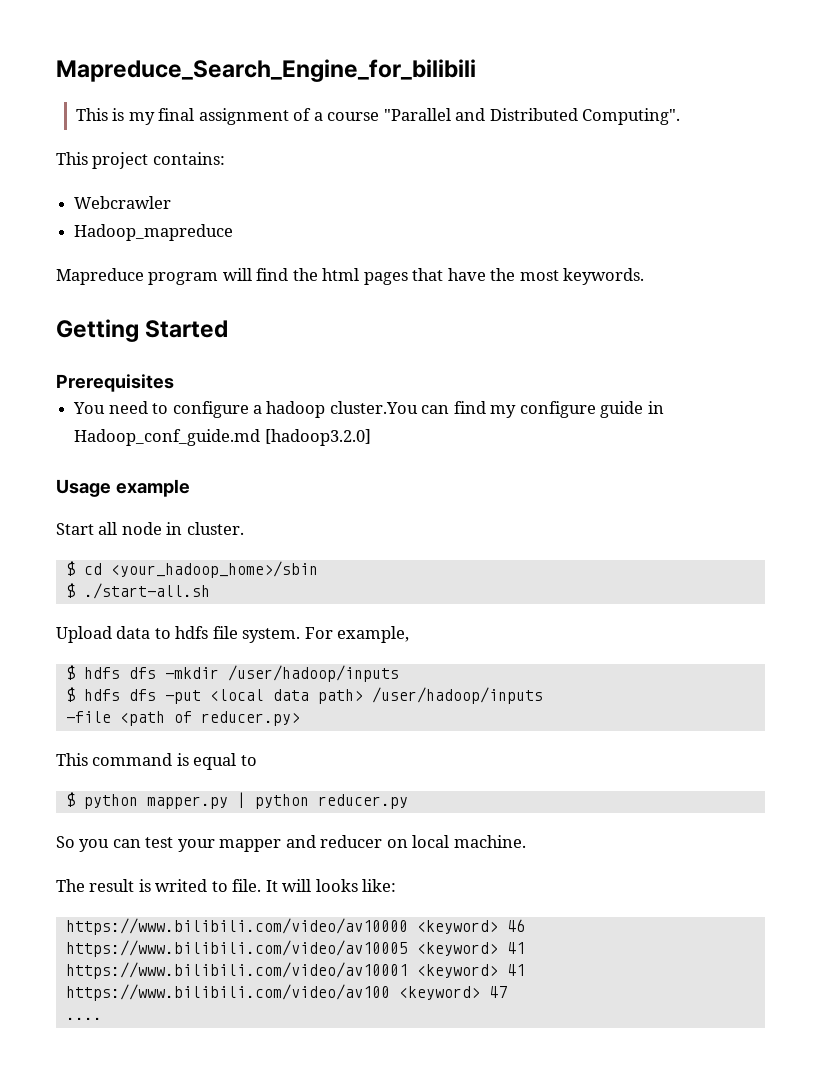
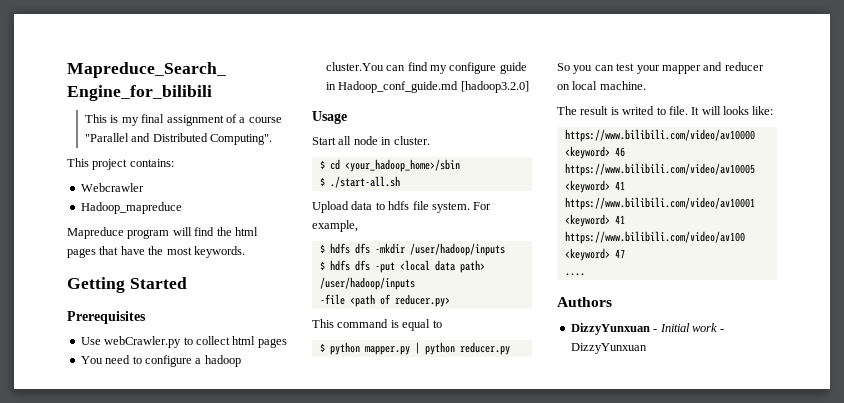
+ Use webCrawler.py to collect html pages
- Usage example
+ Usage
+ Authors
+ DizzyYunxuan - Initial work - DizzyYunxuan

